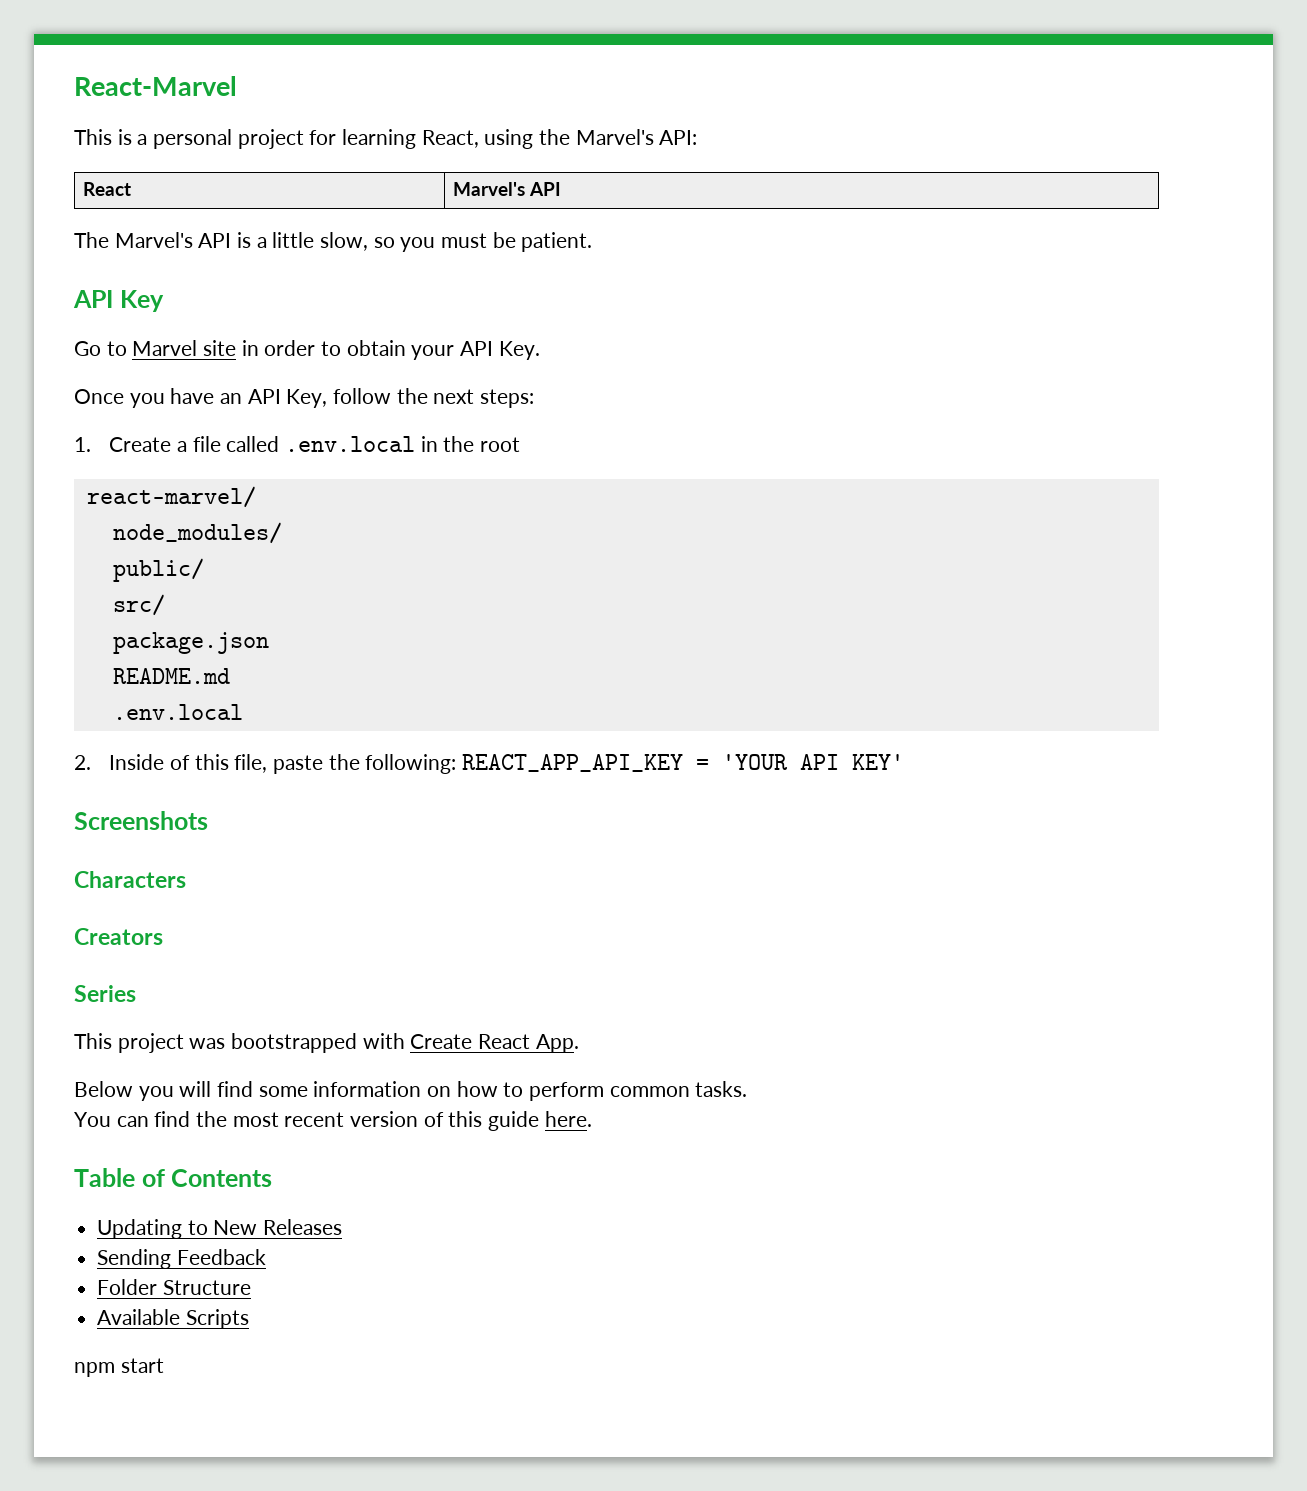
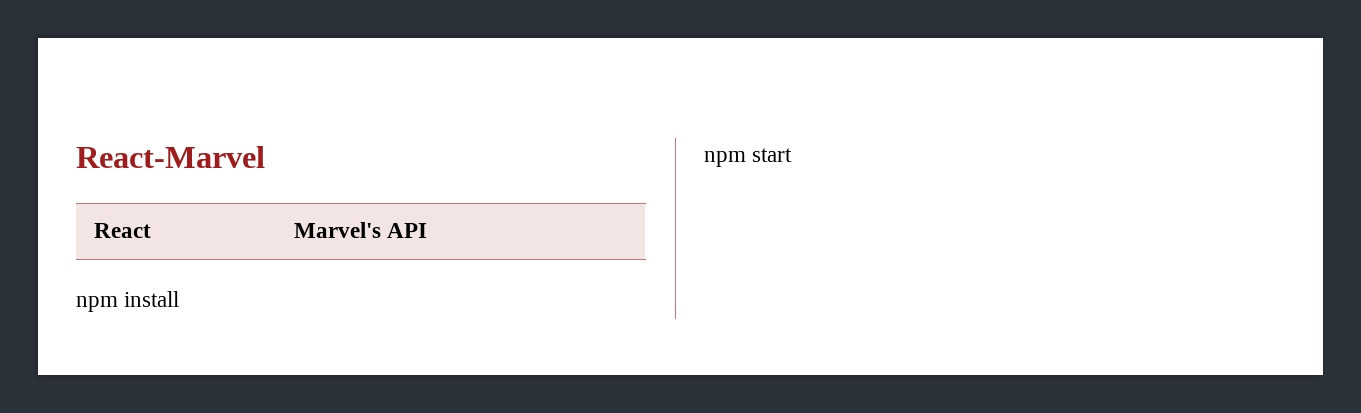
- This is a personal project for learning React, using the Marvel's API:
  React | Marvel's API
- The Marvel's API is a little slow, so you must be patient.
- API Key
- Go to Marvel site in order to obtain your API Key.
- Once you have an API Key, follow the next steps:
- 1. Create a file called .env.local in the root
- react-marvel/
- node_modules/
- public/
- src/
- package.json
- README.md
- .env.local
- 2. Inside of this file, paste the following: REACT_APP_API_KEY = 'YOUR API KEY'
- Screenshots
- Characters
- Creators
- Series
- This project was bootstrapped with Create React App.
- Below you will find some information on how to perform common tasks.
- You can find the most recent version of this guide here.
- Table of Contents
- Updating to New Releases
- Sending Feedback
- Folder Structure
- Available Scripts
+ npm install

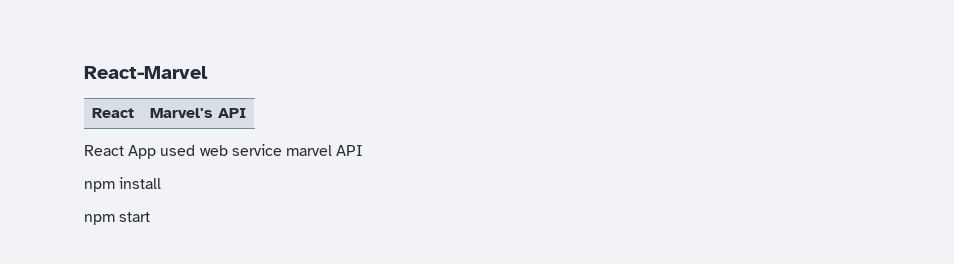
+ React App used web service marvel API

